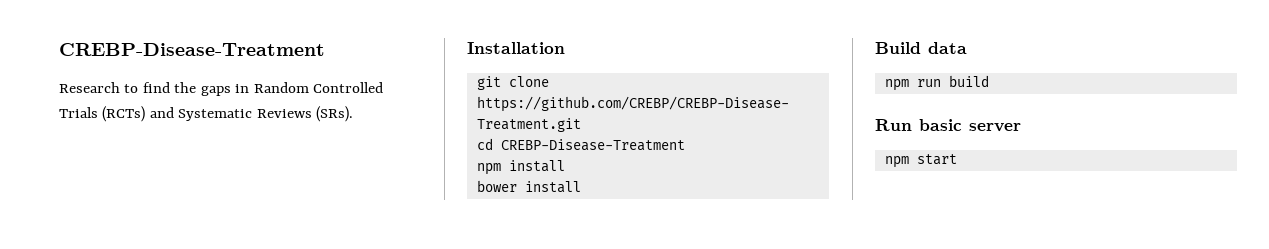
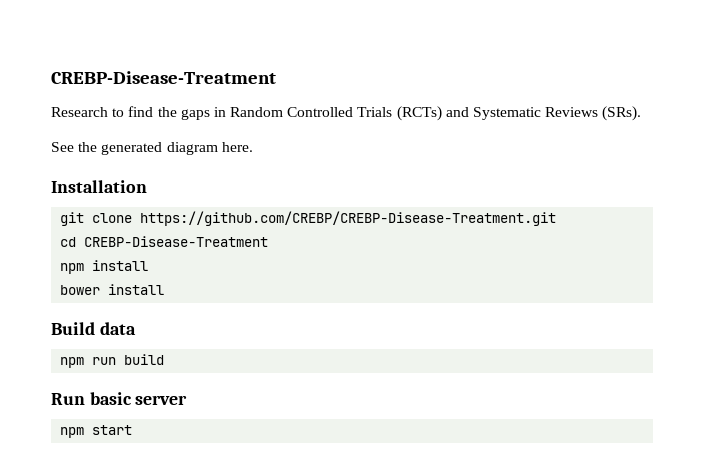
+ See the generated diagram here.

